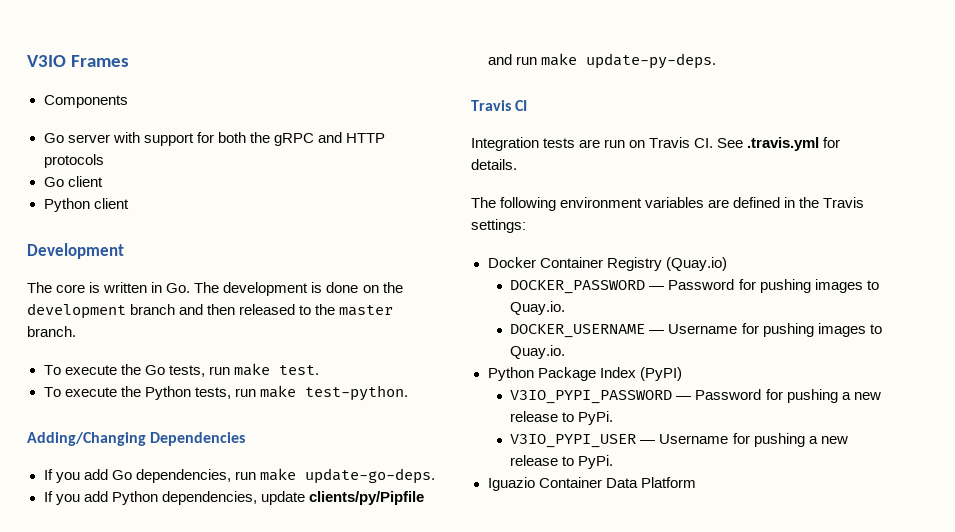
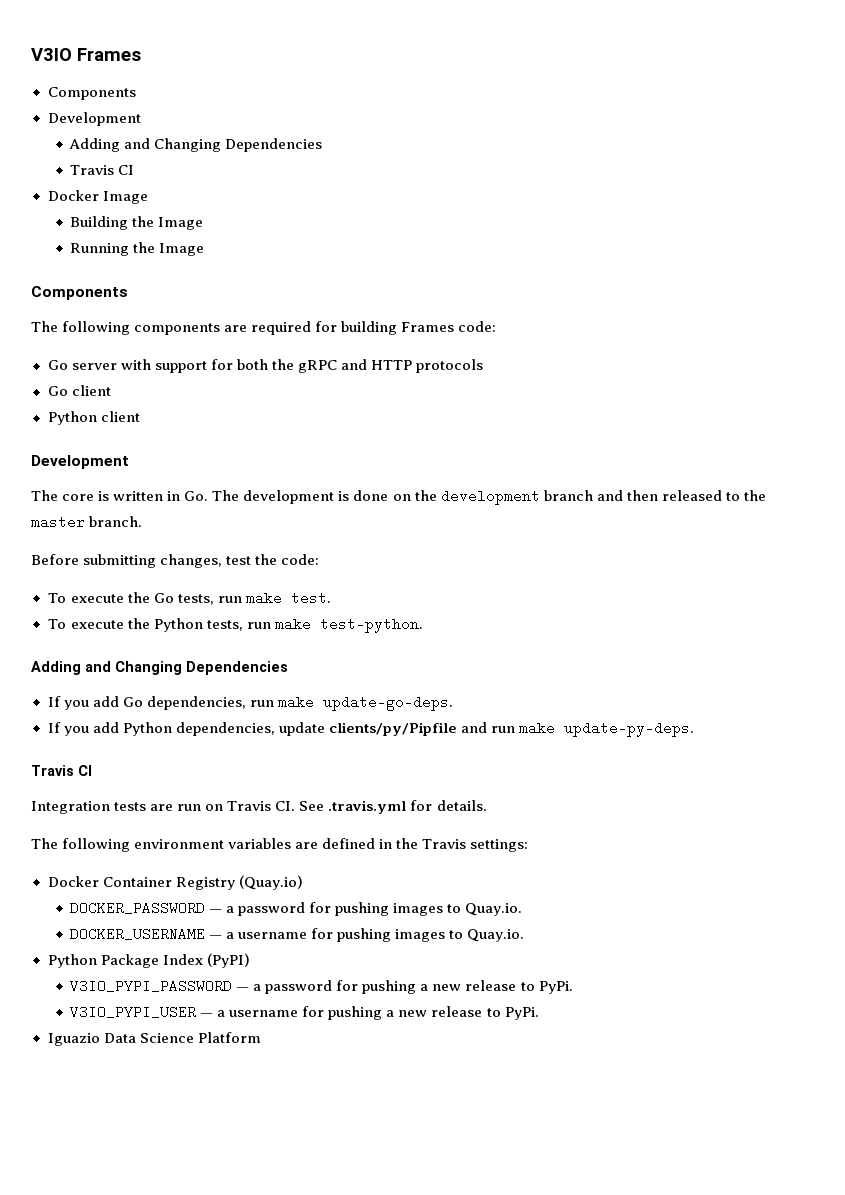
  V3IO Frames
  Components
+ Development
+ Adding and Changing Dependencies
+ Travis CI
+ Docker Image
+ Building the Image
+ Running the Image
+ Components
+ The following components are required for building Frames code:
+ Before submitting changes, test the code:
  To execute the Python tests, run make test-python.
- Adding/Changing Dependencies
+ Adding and Changing Dependencies
- DOCKER_PASSWORD — Password for pushing images to Quay.io.
+ DOCKER_PASSWORD — a password for pushing images to Quay.io.
- DOCKER_USERNAME — Username for pushing images to Quay.io.
+ DOCKER_USERNAME — a username for pushing images to Quay.io.
- V3IO_PYPI_PASSWORD — Password for pushing a new release to PyPi.
+ V3IO_PYPI_PASSWORD — a password for pushing a new release to PyPi.
- V3IO_PYPI_USER — Username for pushing a new release to PyPi.
+ V3IO_PYPI_USER — a username for pushing a new release to PyPi.
- Iguazio Container Data Platform
+ Iguazio Data Science Platform

